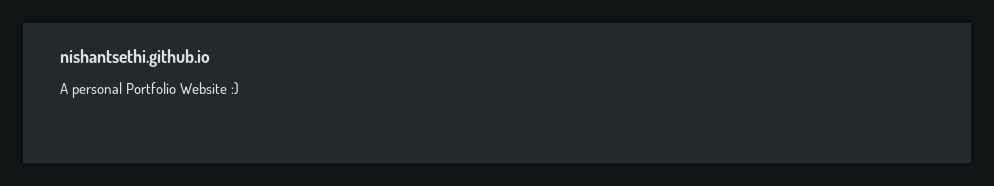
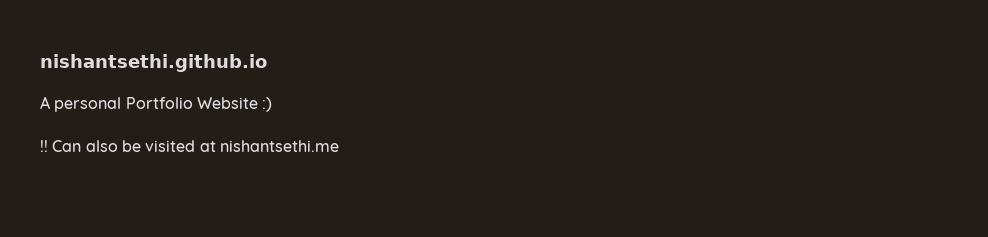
+ !! Can also be visited at nishantsethi.me

